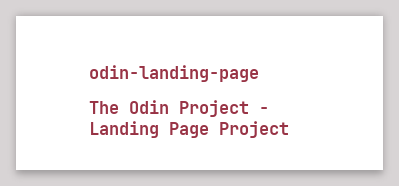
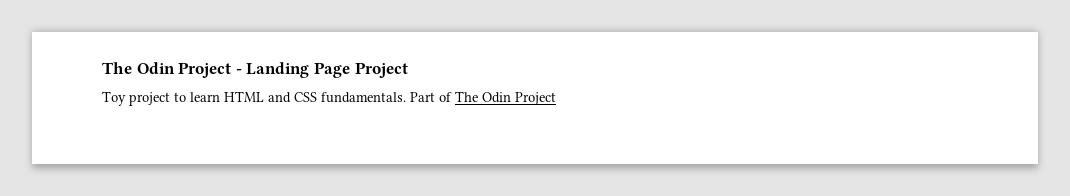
- odin-landing-page
+ Toy project to learn HTML and CSS fundamentals. Part of The Odin Project

